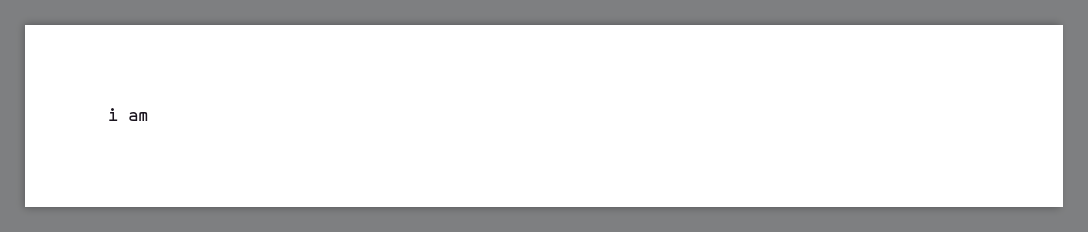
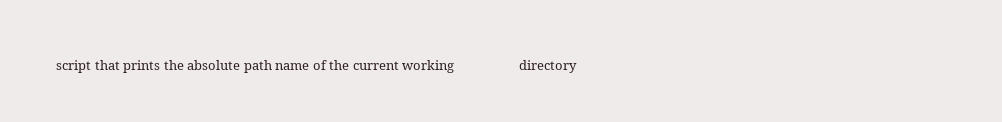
- i am
+ script that prints the absolute path name of the current working directory

